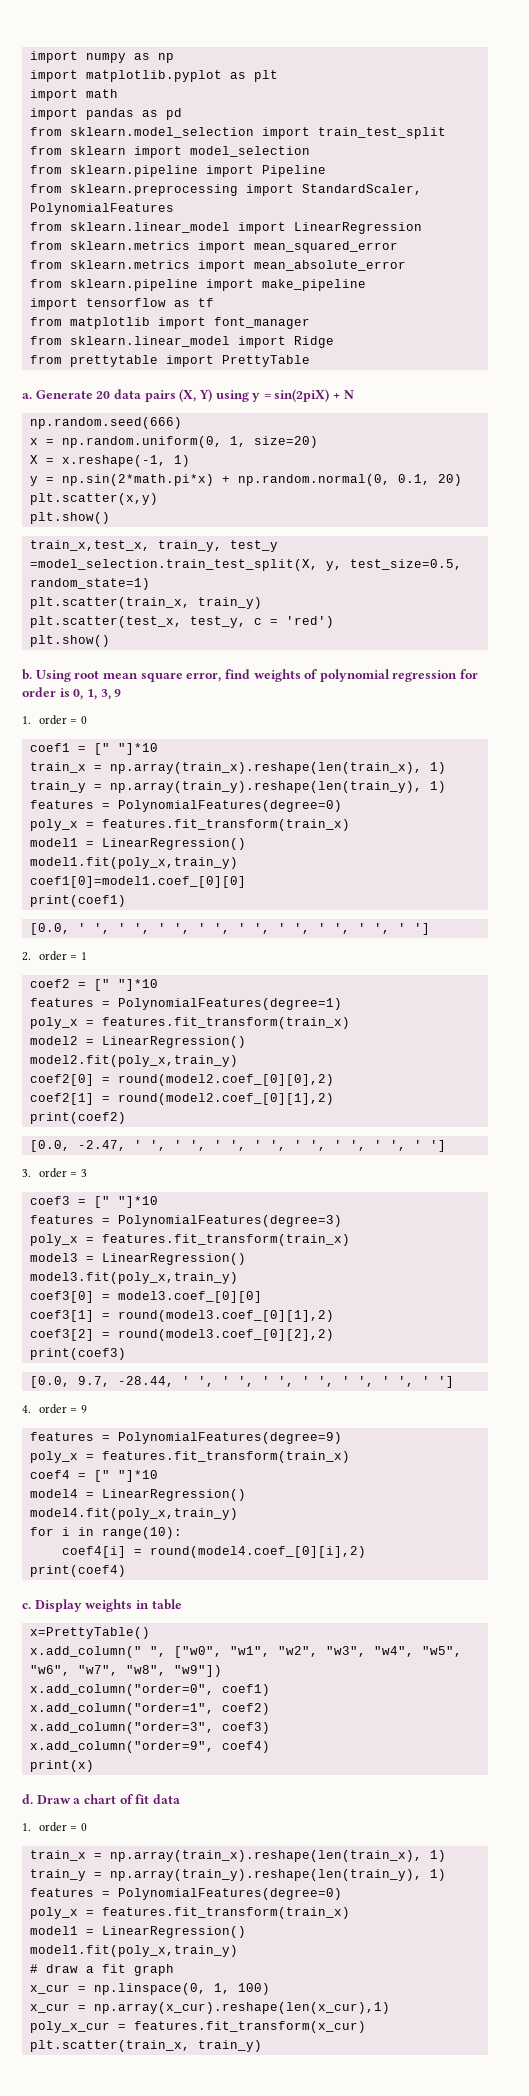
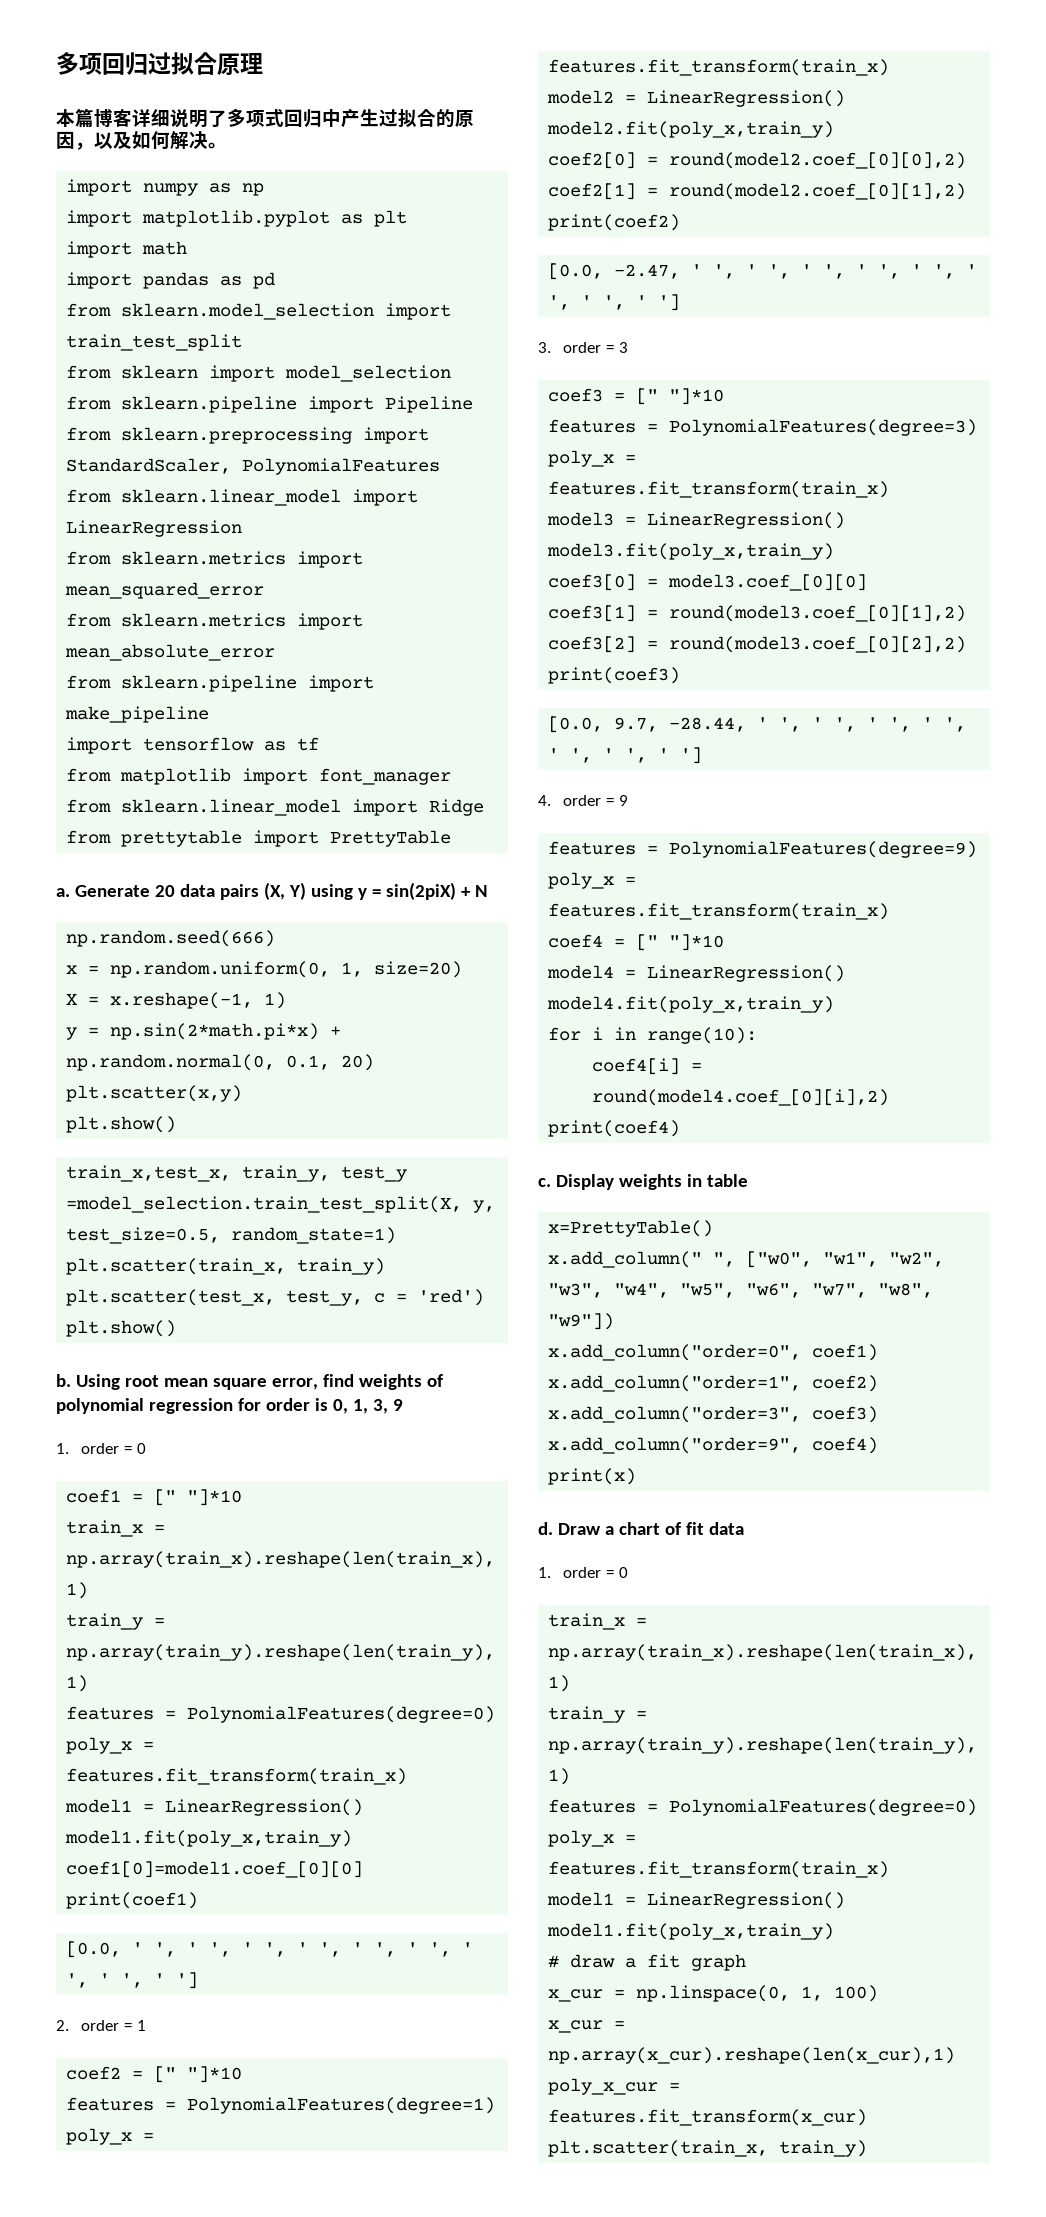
+ 多项回归过拟合原理
+ 本篇博客详细说明了多项式回归中产生过拟合的原因，以及如何解决。

